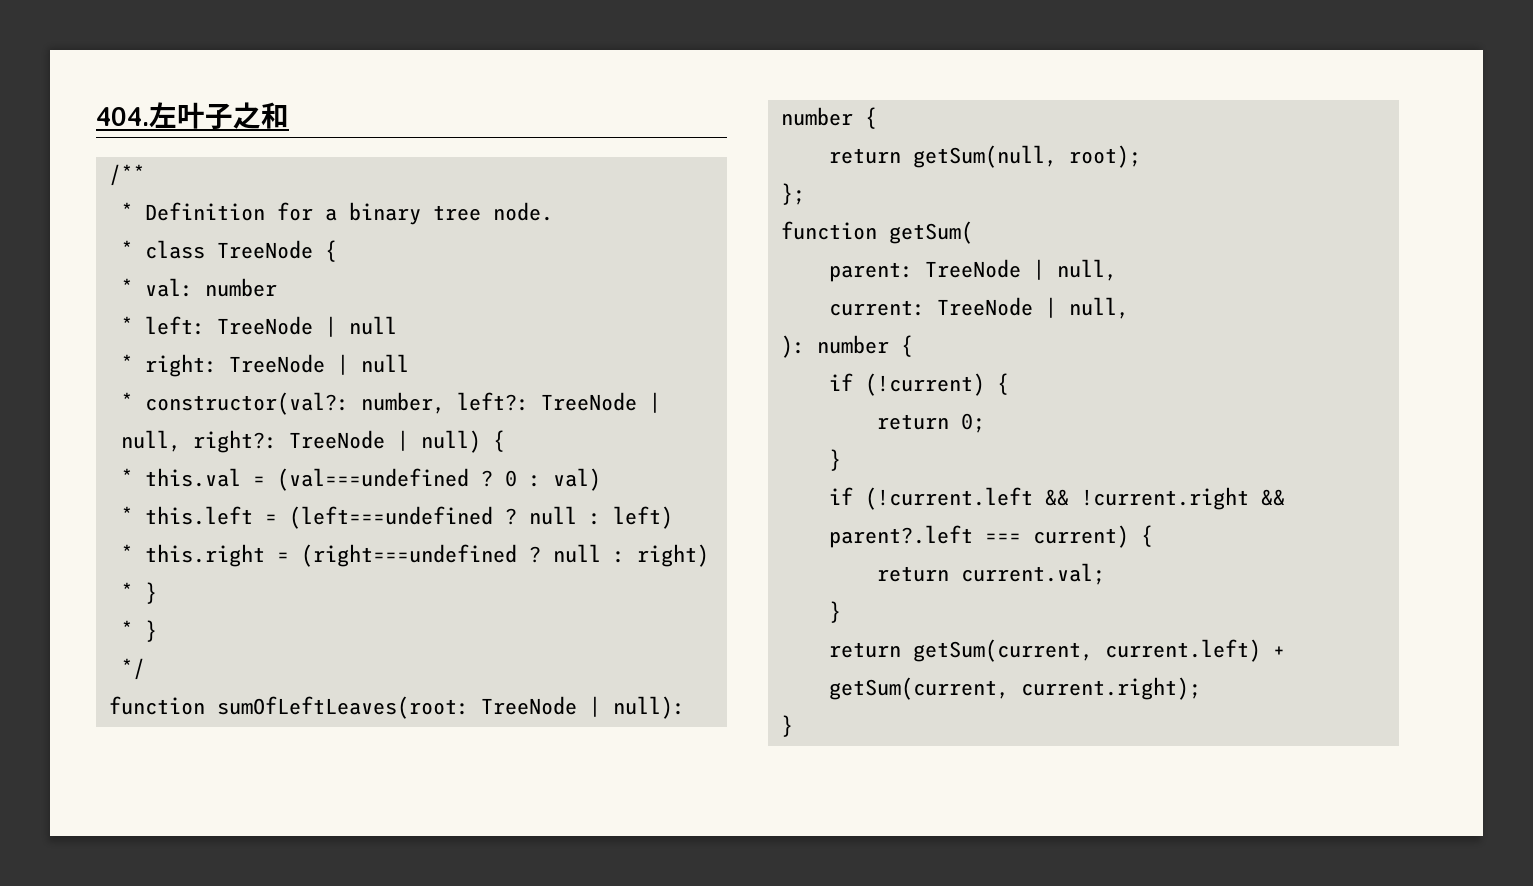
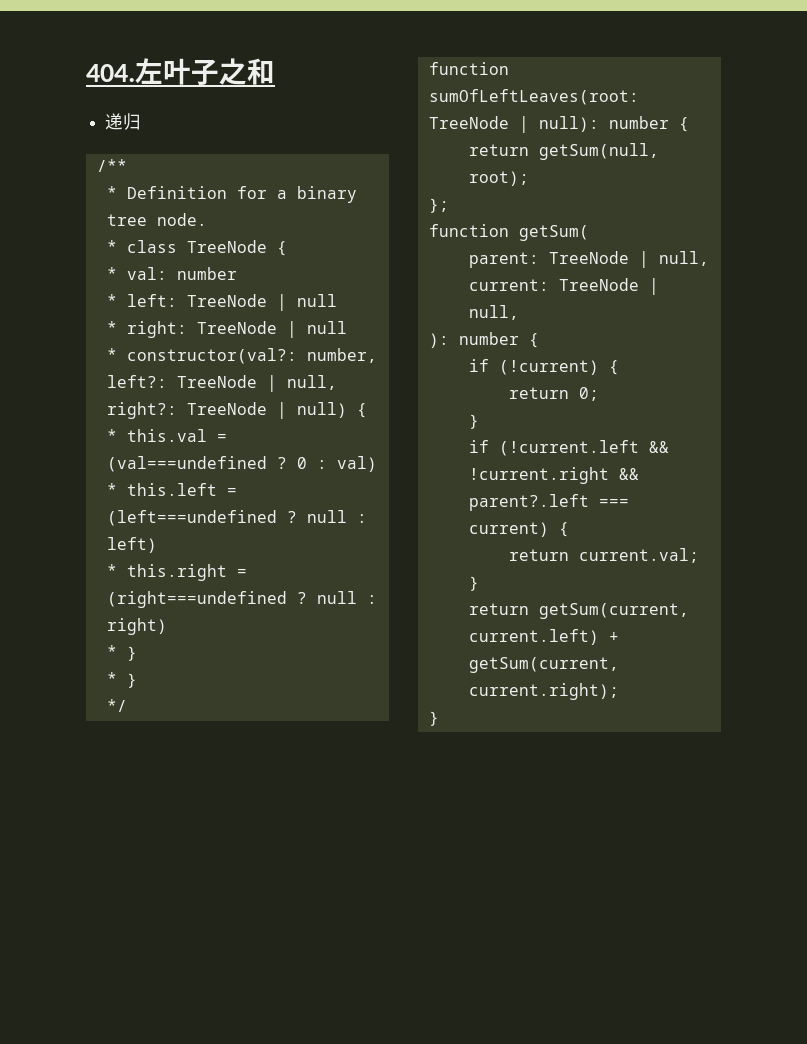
+ 递归

